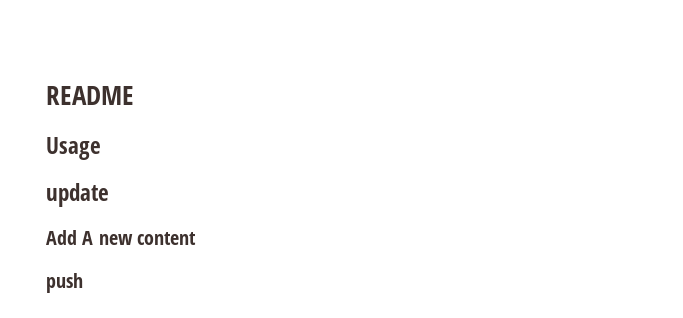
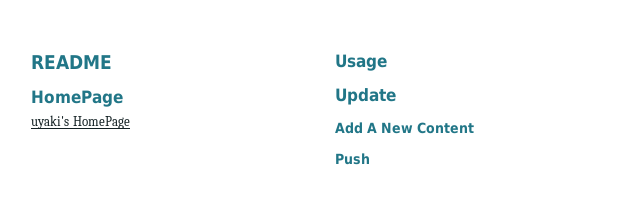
  README
+ HomePage
+ uyaki's HomePage
- update
+ Update
- Add A new content
- push
+ Add A New Content
+ Push

